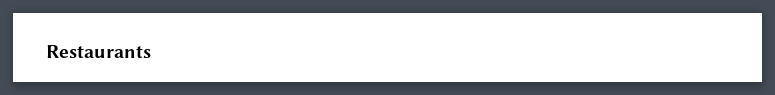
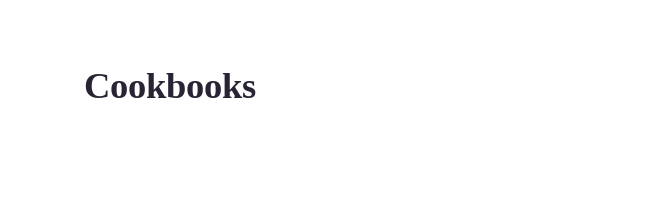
- Restaurants
+ Cookbooks

